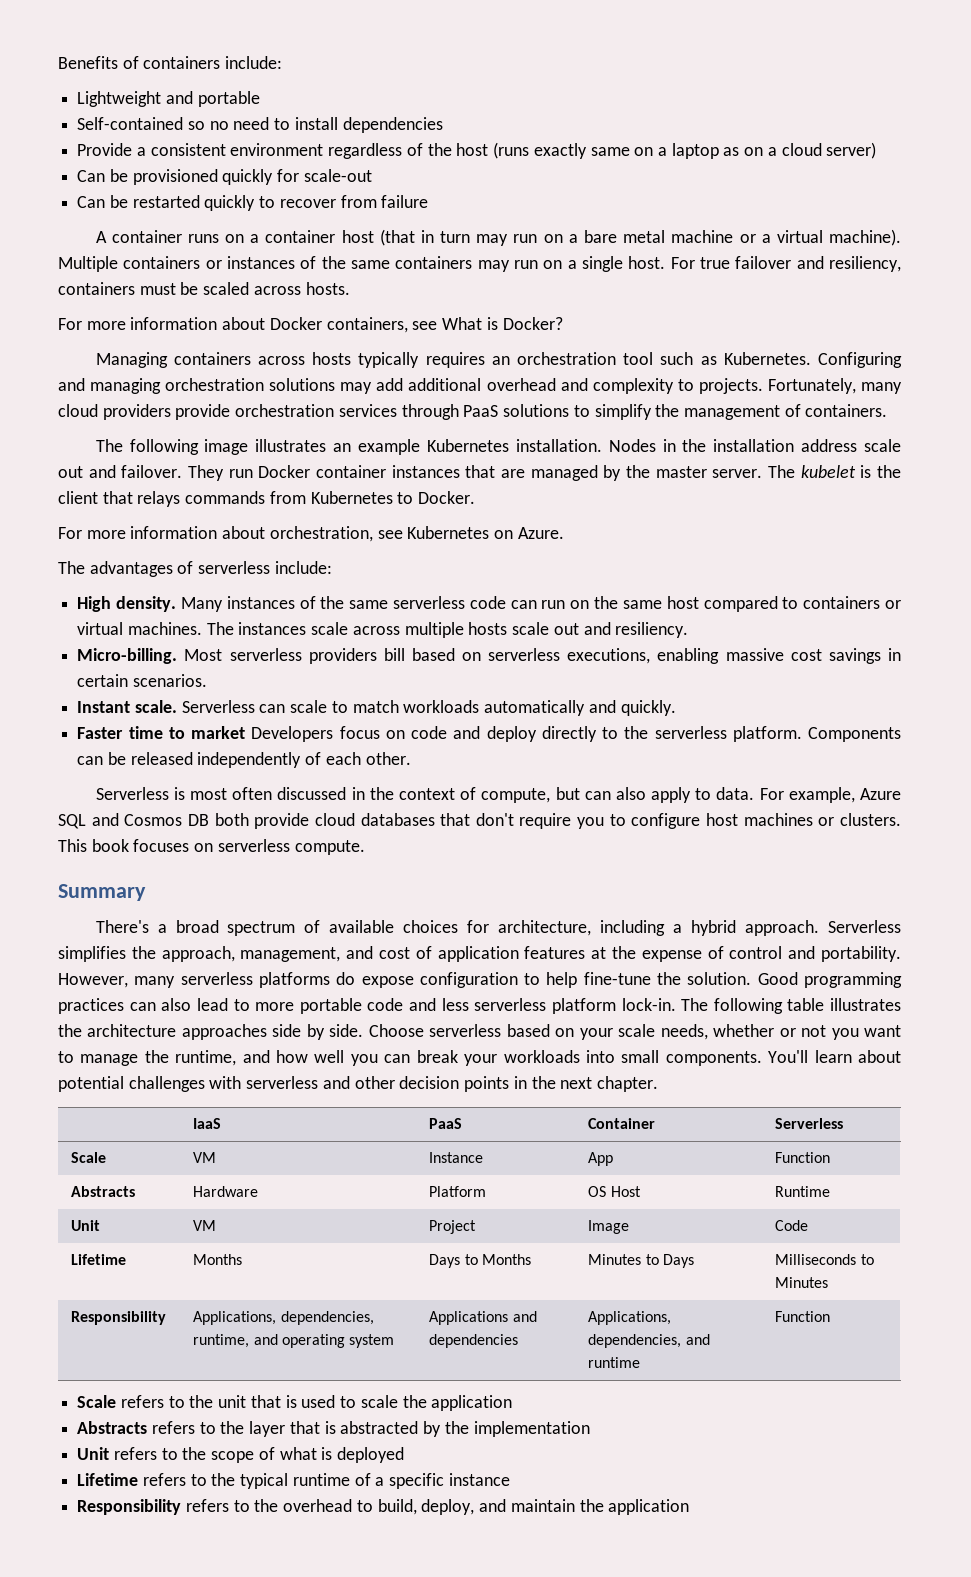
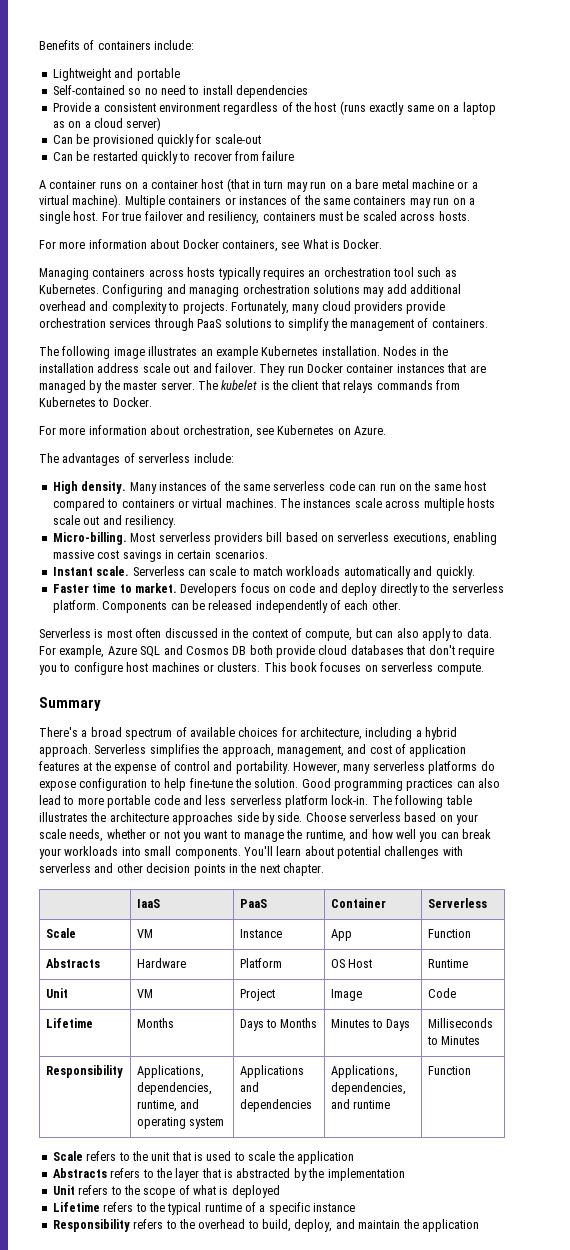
- For more information about Docker containers, see What is Docker?
+ For more information about Docker containers, see What is Docker.
- Faster time to market Developers focus on code and deploy directly to the serverless platform.
+ Faster time to market. Developers focus on code and deploy directly to the serverless platform.

